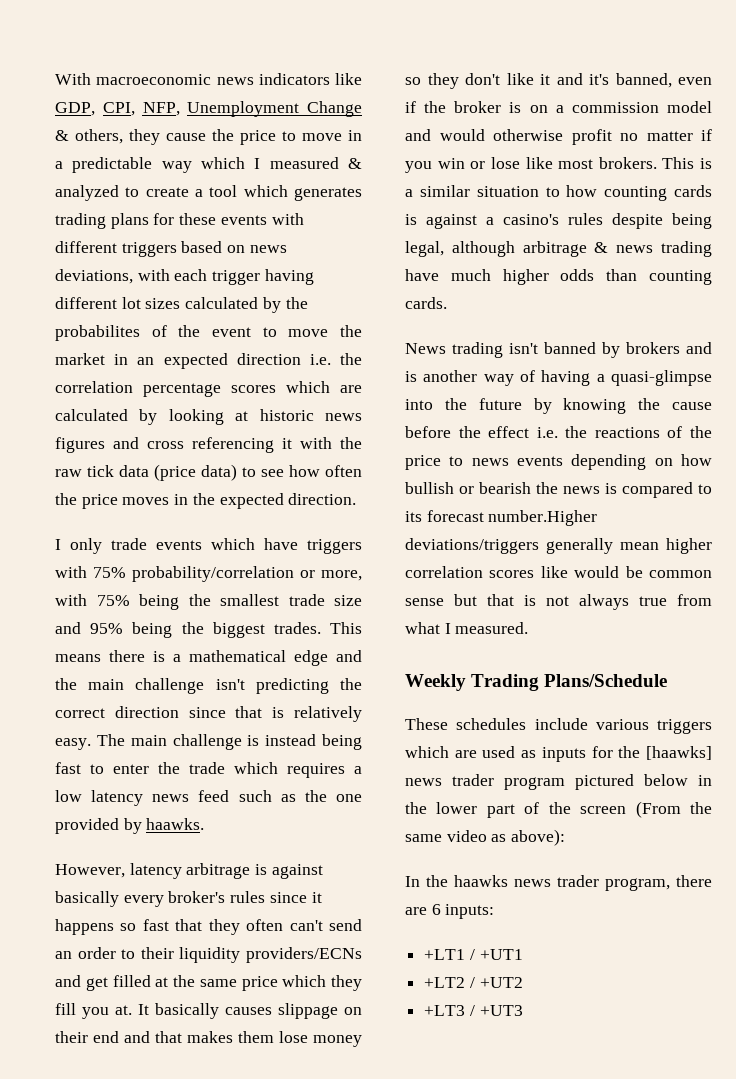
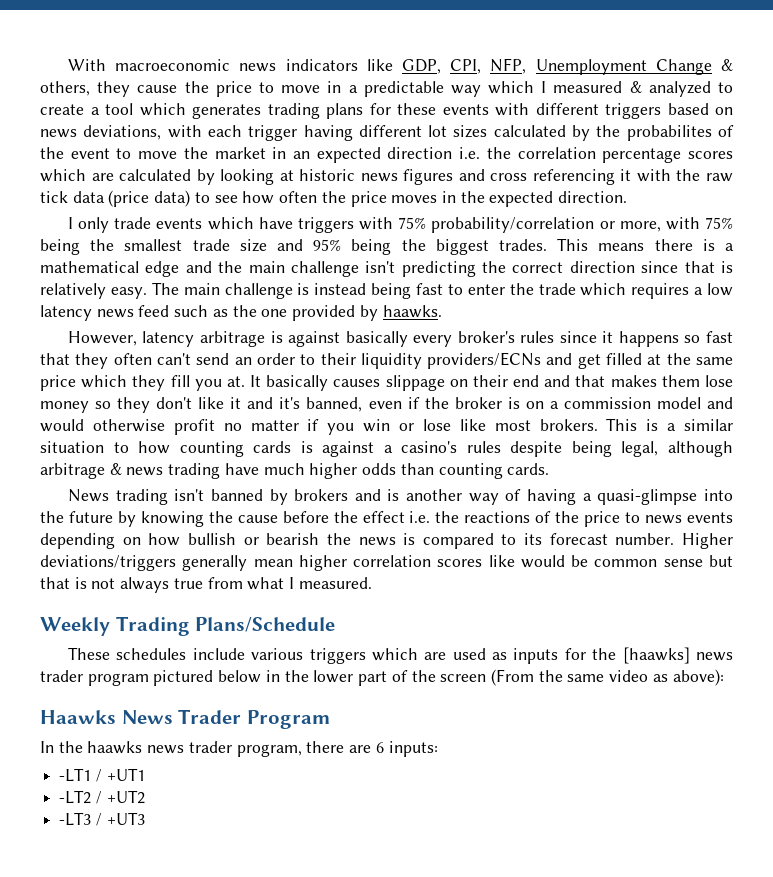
- News trading isn't banned by brokers and is another way of having a quasi-glimpse into the future by knowing the cause before the effect i.e. the reactions of the price to news events depending on how bullish or bearish the news is compared to its forecast number.Higher deviations/triggers generally mean higher correlation scores like would be common sense but that is not always true from what I measured.
+ News trading isn't banned by brokers and is another way of having a quasi-glimpse into the future by knowing the cause before the effect i.e. the reactions of the price to news events depending on how bullish or bearish the news is compared to its forecast number. Higher deviations/triggers generally mean higher correlation scores like would be common sense but that is not always true from what I measured.
+ Haawks News Trader Program
- +LT1 / +UT1
+ -LT1 / +UT1
- +LT2 / +UT2
+ -LT2 / +UT2
- +LT3 / +UT3
+ -LT3 / +UT3

